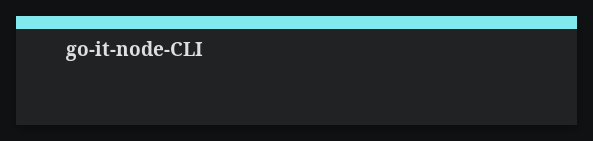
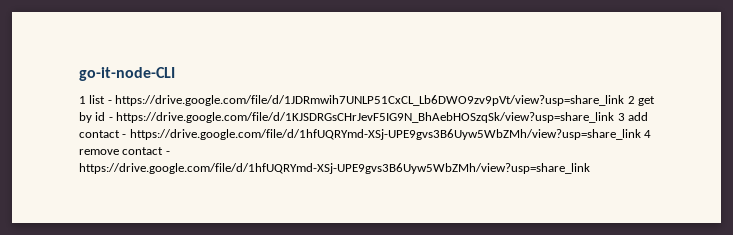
+ 1 list - https://drive.google.com/file/d/1JDRmwih7UNLP51CxCL_Lb6DWO9zv9pVt/view?usp=share_link 2 get by id - https://drive.google.com/file/d/1KJSDRGsCHrJevF5IG9N_BhAebHOSzqSk/view?usp=share_link 3 add contact - https://drive.google.com/file/d/1hfUQRYmd-XSj-UPE9gvs3B6Uyw5WbZMh/view?usp=share_link 4 remove contact - https://drive.google.com/file/d/1hfUQRYmd-XSj-UPE9gvs3B6Uyw5WbZMh/view?usp=share_link

